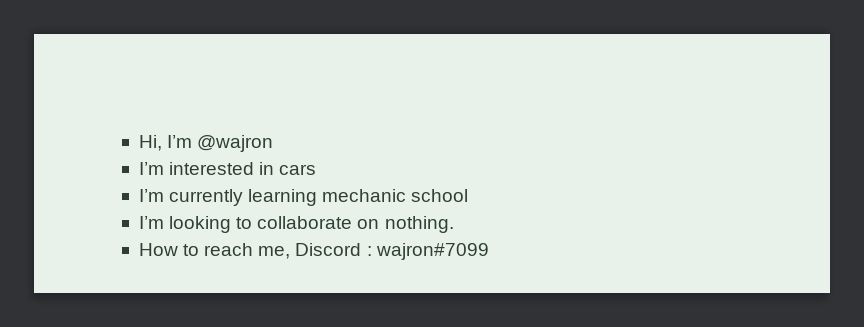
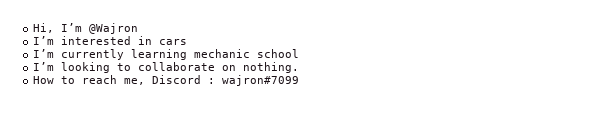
- Hi, I’m @wajron
+ Hi, I’m @Wajron

